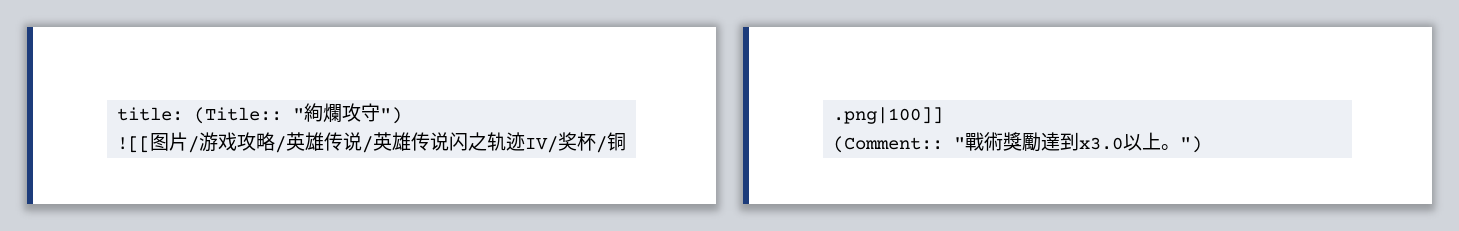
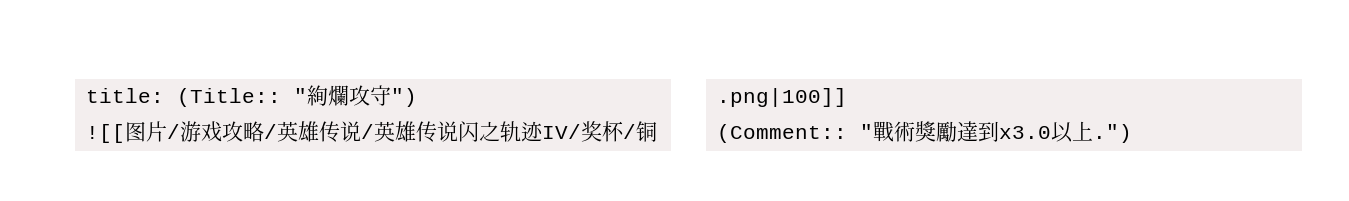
- (Comment:: "戰術獎勵達到x3.0以上。")
+ (Comment:: "戰術獎勵達到x3.0以上.")

